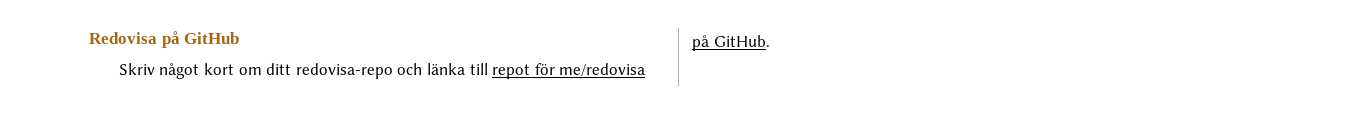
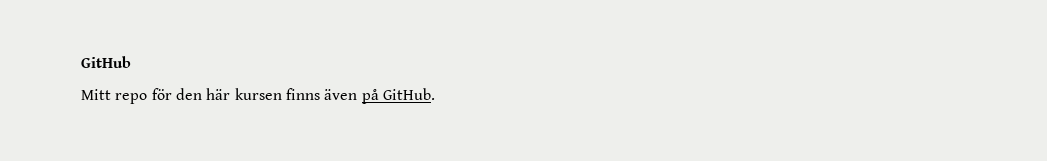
- Redovisa på GitHub
+ GitHub
- Skriv något kort om ditt redovisa-repo och länka till repot för me/redovisa på GitHub.
+ Mitt repo för den här kursen finns även på GitHub.

